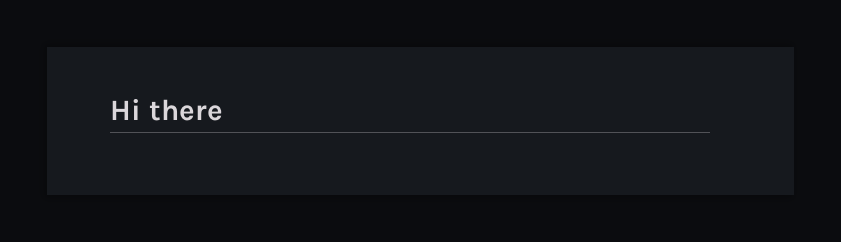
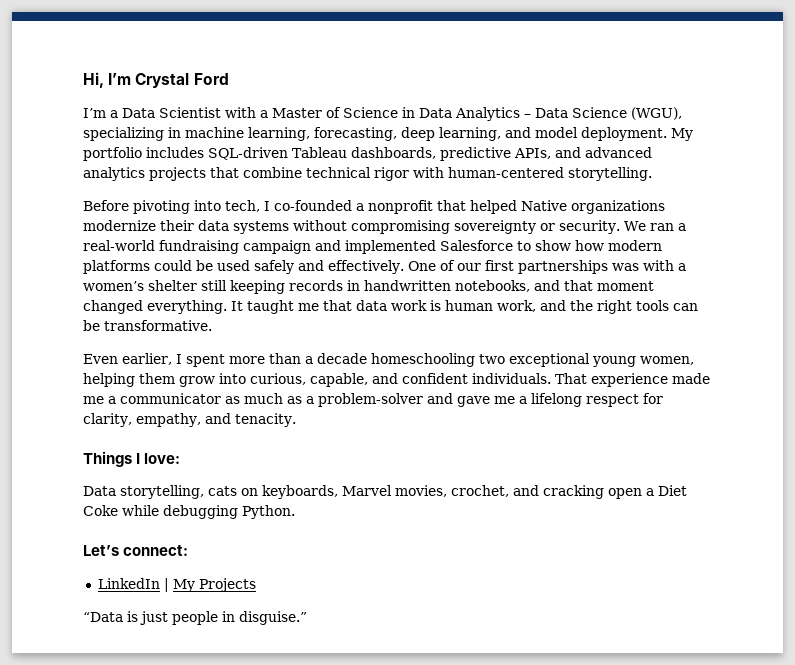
- Hi there
+ Hi, I’m Crystal Ford
+ I’m a Data Scientist with a Master of Science in Data Analytics – Data Science (WGU), specializing in machine learning, forecasting, deep learning, and model deployment. My portfolio includes SQL-driven Tableau dashboards, predictive APIs, and advanced analytics projects that combine technical rigor with human-centered storytelling.
+ Before pivoting into tech, I co-founded a nonprofit that helped Native organizations modernize their data systems without compromising sovereignty or security. We ran a real-world fundraising campaign and implemented Salesforce to show how modern platforms could be used safely and effectively. One of our first partnerships was with a women’s shelter still keeping records in handwritten notebooks, and that moment changed everything. It taught me that data work is human work, and the right tools can be transformative.
+ Even earlier, I spent more than a decade homeschooling two exceptional young women, helping them grow into curious, capable, and confident individuals. That experience made me a communicator as much as a problem-solver and gave me a lifelong respect for clarity, empathy, and tenacity.
+ Things I love:
+ Data storytelling, cats on keyboards, Marvel movies, crochet, and cracking open a Diet Coke while debugging Python.
+ Let’s connect:
+ LinkedIn | My Projects
+ “Data is just people in disguise.”

